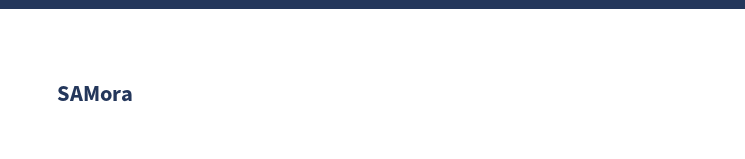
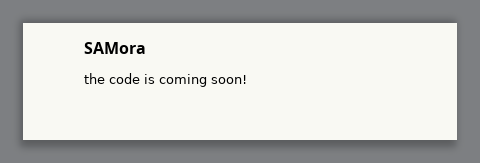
+ the code is coming soon!

